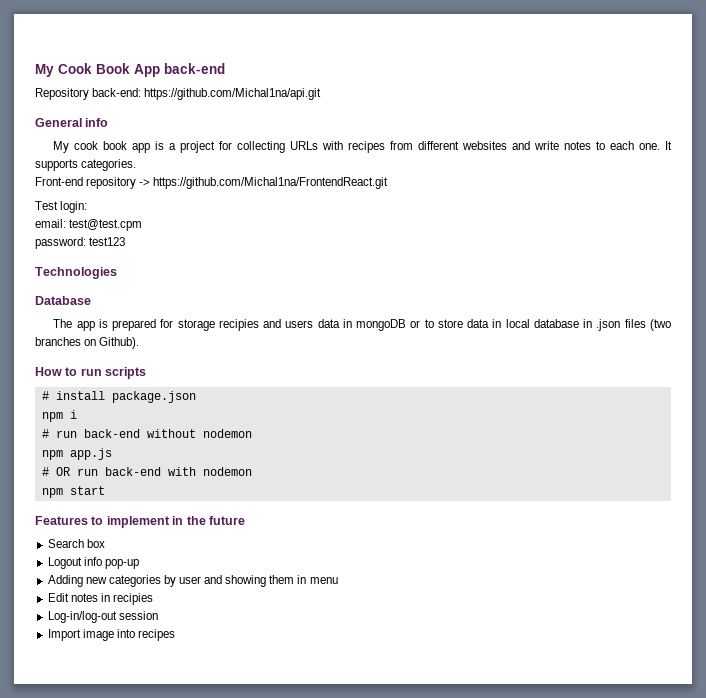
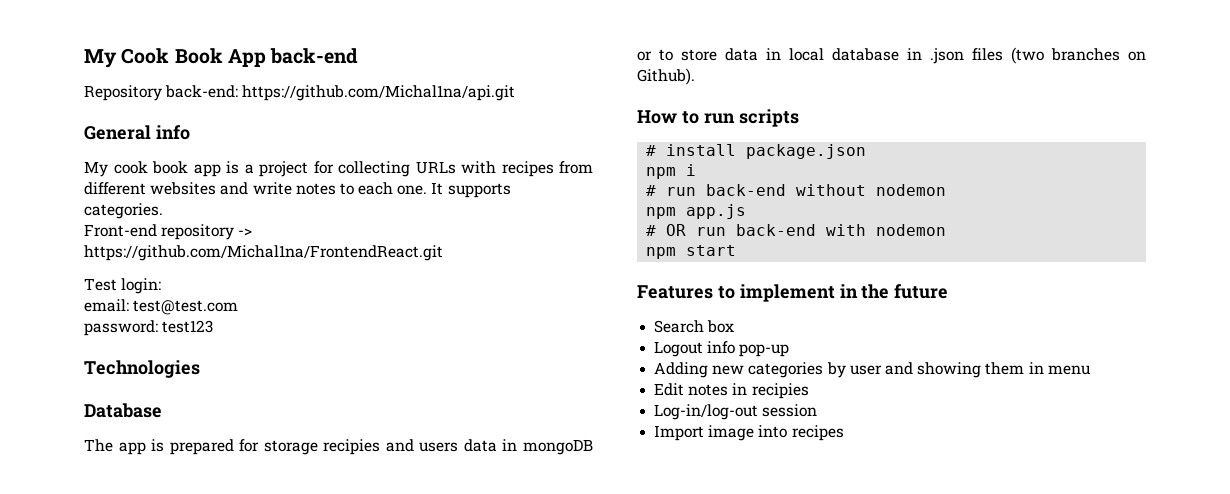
- email: test@test.cpm
+ email: test@test.com

